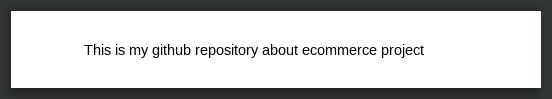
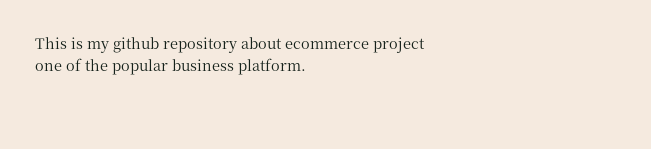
+ one of the popular business platform.

